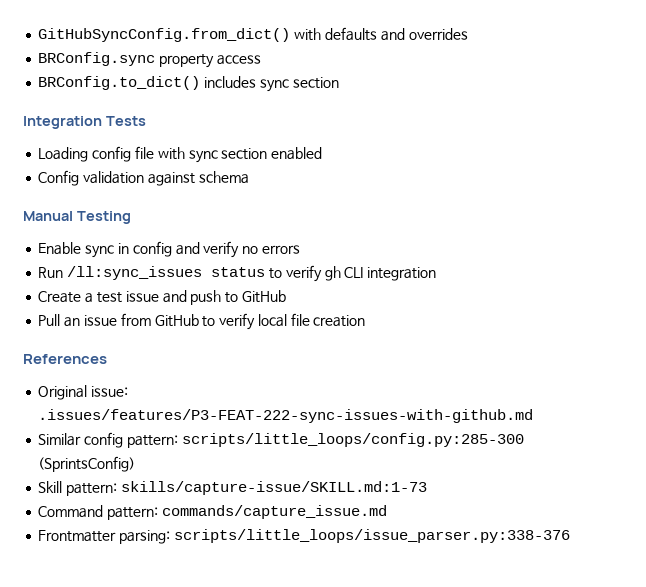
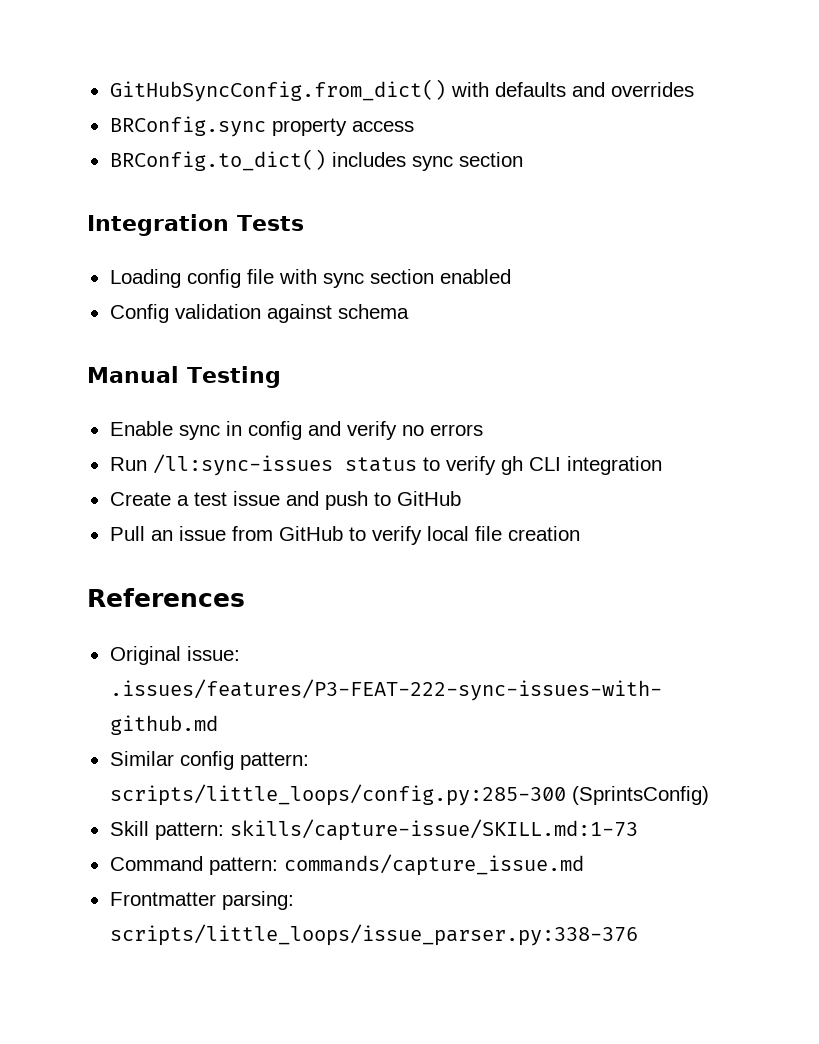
- Run /ll:sync_issues status to verify gh CLI integration
+ Run /ll:sync-issues status to verify gh CLI integration

